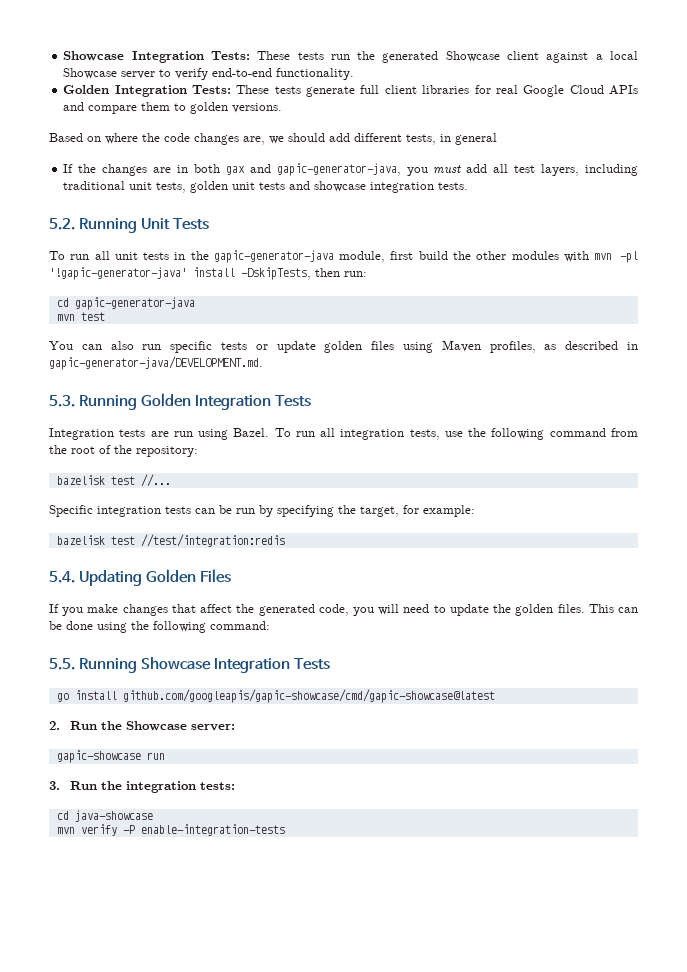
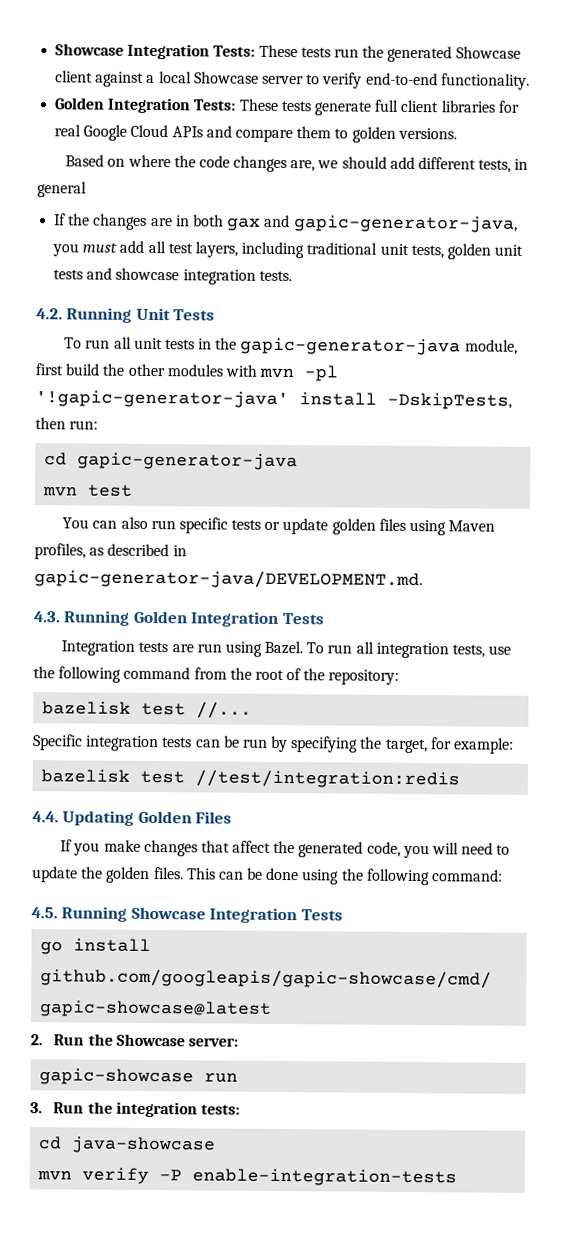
- 5.2. Running Unit Tests
+ 4.2. Running Unit Tests
- 5.3. Running Golden Integration Tests
+ 4.3. Running Golden Integration Tests
- 5.4. Updating Golden Files
+ 4.4. Updating Golden Files
- 5.5. Running Showcase Integration Tests
+ 4.5. Running Showcase Integration Tests

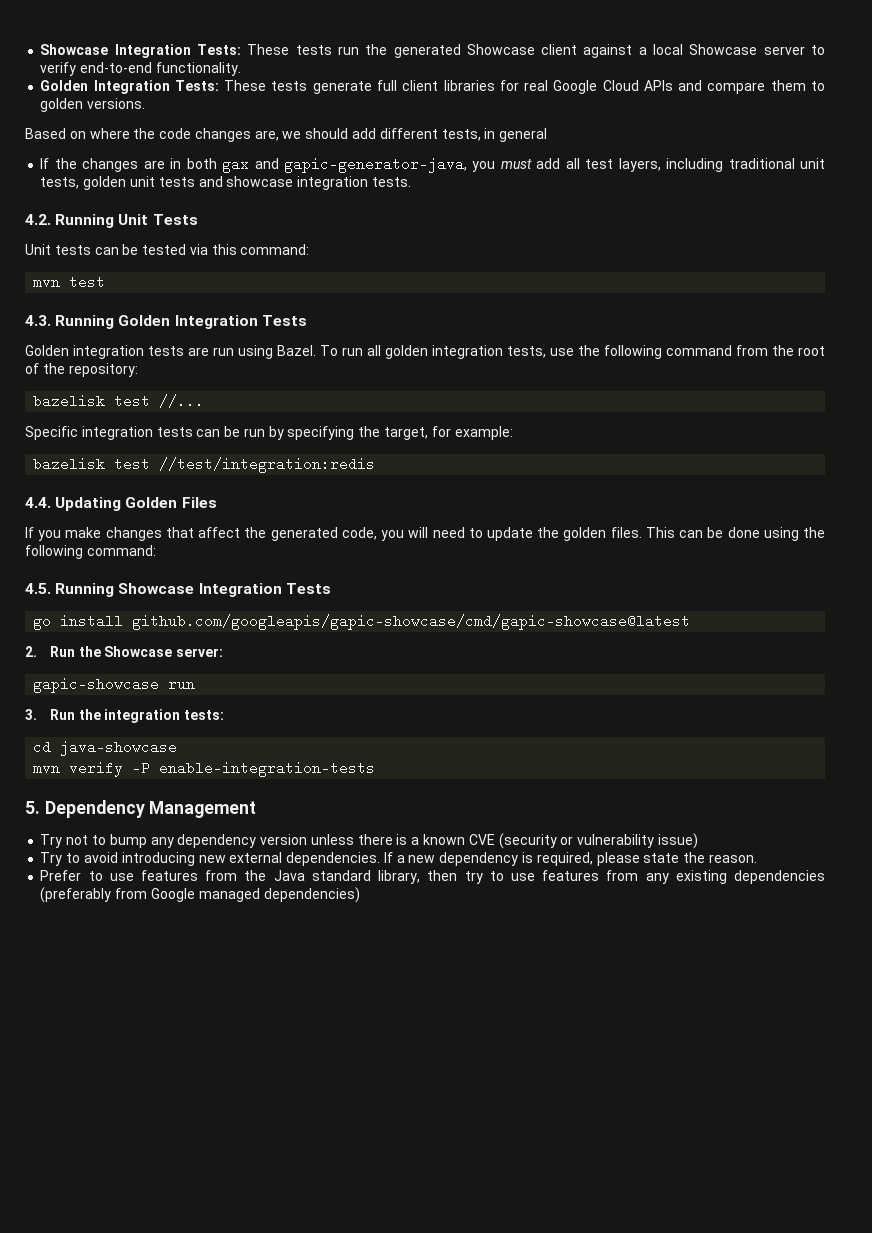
- To run all unit tests in the gapic-generator-java module, first build the other modules with mvn -pl '!gapic-generator-java' install -DskipTests, then run:
- cd gapic-generator-java
+ Unit tests can be tested via this command:
  mvn test
- You can also run specific tests or update golden files using Maven profiles, as described in gapic-generator-java/DEVELOPMENT.md.
- Integration tests are run using Bazel.
+ Golden integration tests are run using Bazel.
- To run all integration tests, use the following command from the root of the repository:
+ To run all golden integration tests, use the following command from the root of the repository:
+ 5. Dependency Management
+ Try not to bump any dependency version unless there is a known CVE (security or vulnerability issue)
+ Try to avoid introducing new external dependencies. If a new dependency is required, please state the reason.
+ Prefer to use features from the Java standard library, then try to use features from any existing dependencies (preferably from Google managed dependencies)

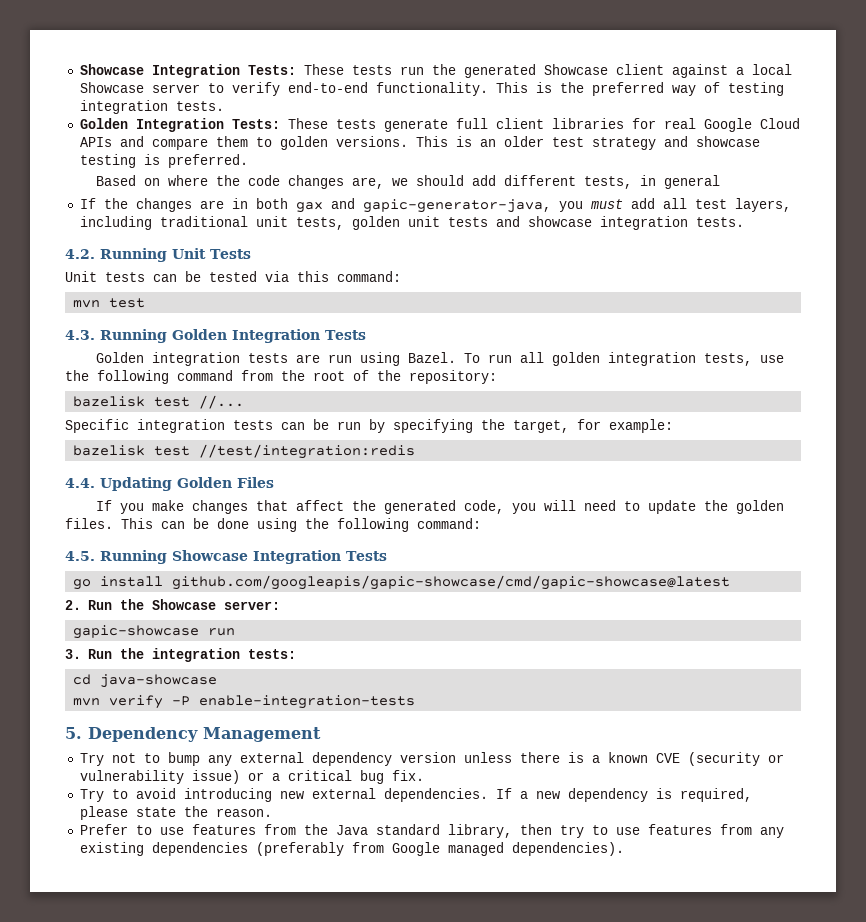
+ This is the preferred way of testing integration tests.
+ This is an older test strategy and showcase testing is preferred.
- Try not to bump any dependency version unless there is a known CVE (security or vulnerability issue)
+ Try not to bump any external dependency version unless there is a known CVE (security or vulnerability issue) or a critical bug fix.
- Prefer to use features from the Java standard library, then try to use features from any existing dependencies (preferably from Google managed dependencies)
+ Prefer to use features from the Java standard library, then try to use features from any existing dependencies (preferably from Google managed dependencies).

